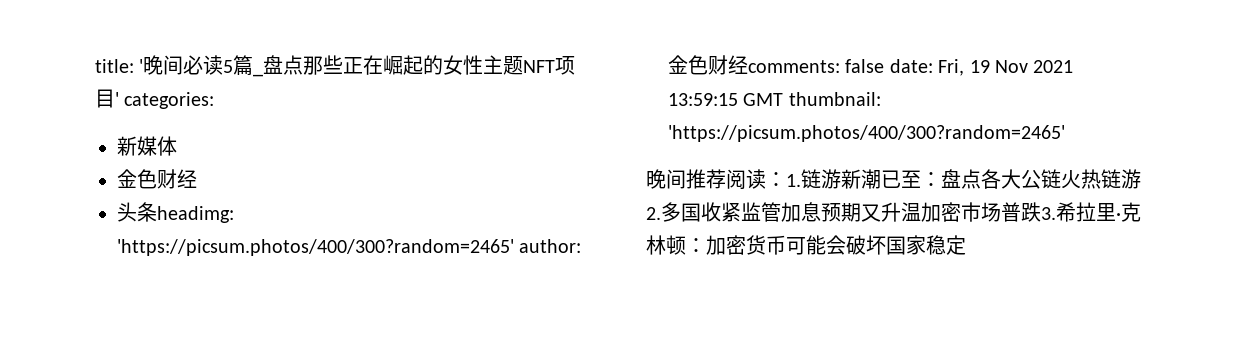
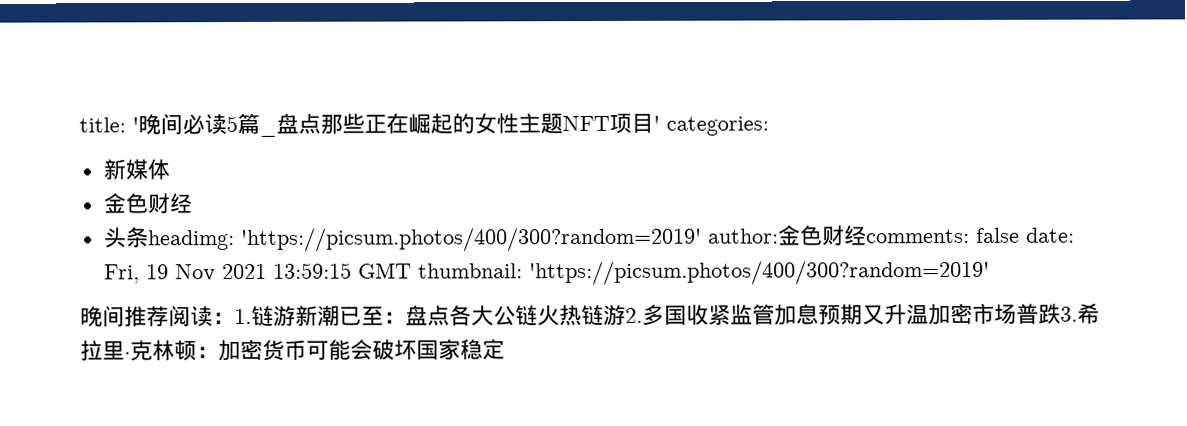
- 头条headimg: 'https://picsum.photos/400/300?random=2465' author:金色财经comments: false date: Fri, 19 Nov 2021 13:59:15 GMT thumbnail: 'https://picsum.photos/400/300?random=2465'
+ 头条headimg: 'https://picsum.photos/400/300?random=2019' author:金色财经comments: false date: Fri, 19 Nov 2021 13:59:15 GMT thumbnail: 'https://picsum.photos/400/300?random=2019'

